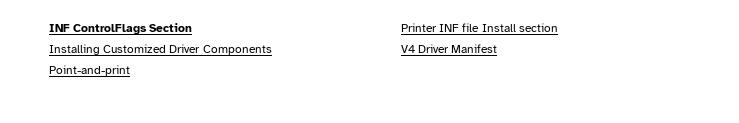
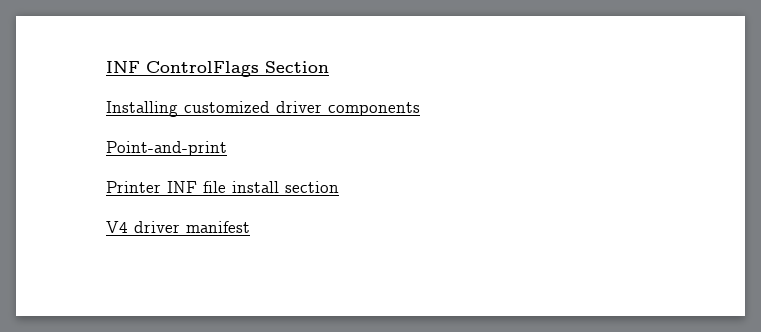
- Installing Customized Driver Components
+ Installing customized driver components
- Printer INF file Install section
+ Printer INF file install section
- V4 Driver Manifest
+ V4 driver manifest

